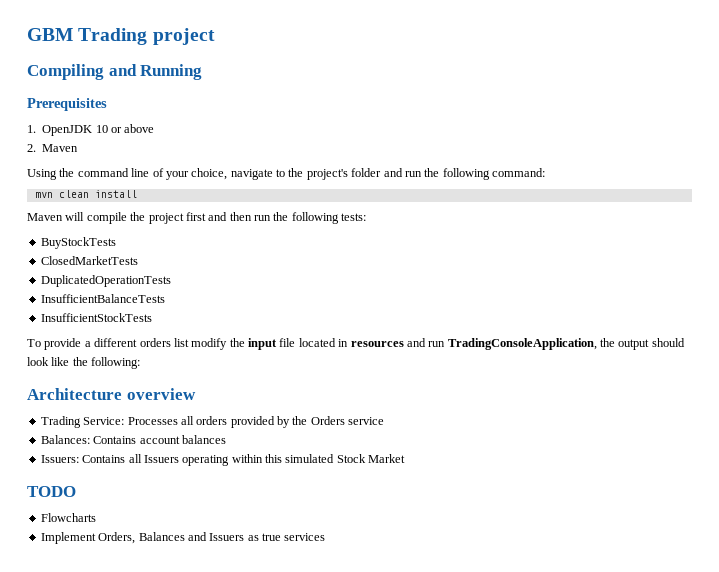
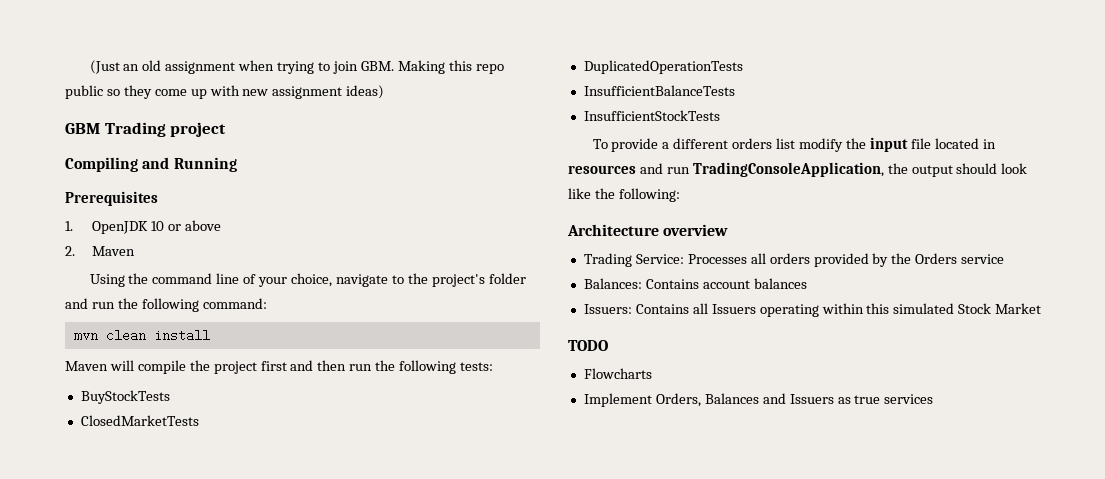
+ (Just an old assignment when trying to join GBM. Making this repo public so they come up with new assignment ideas)

